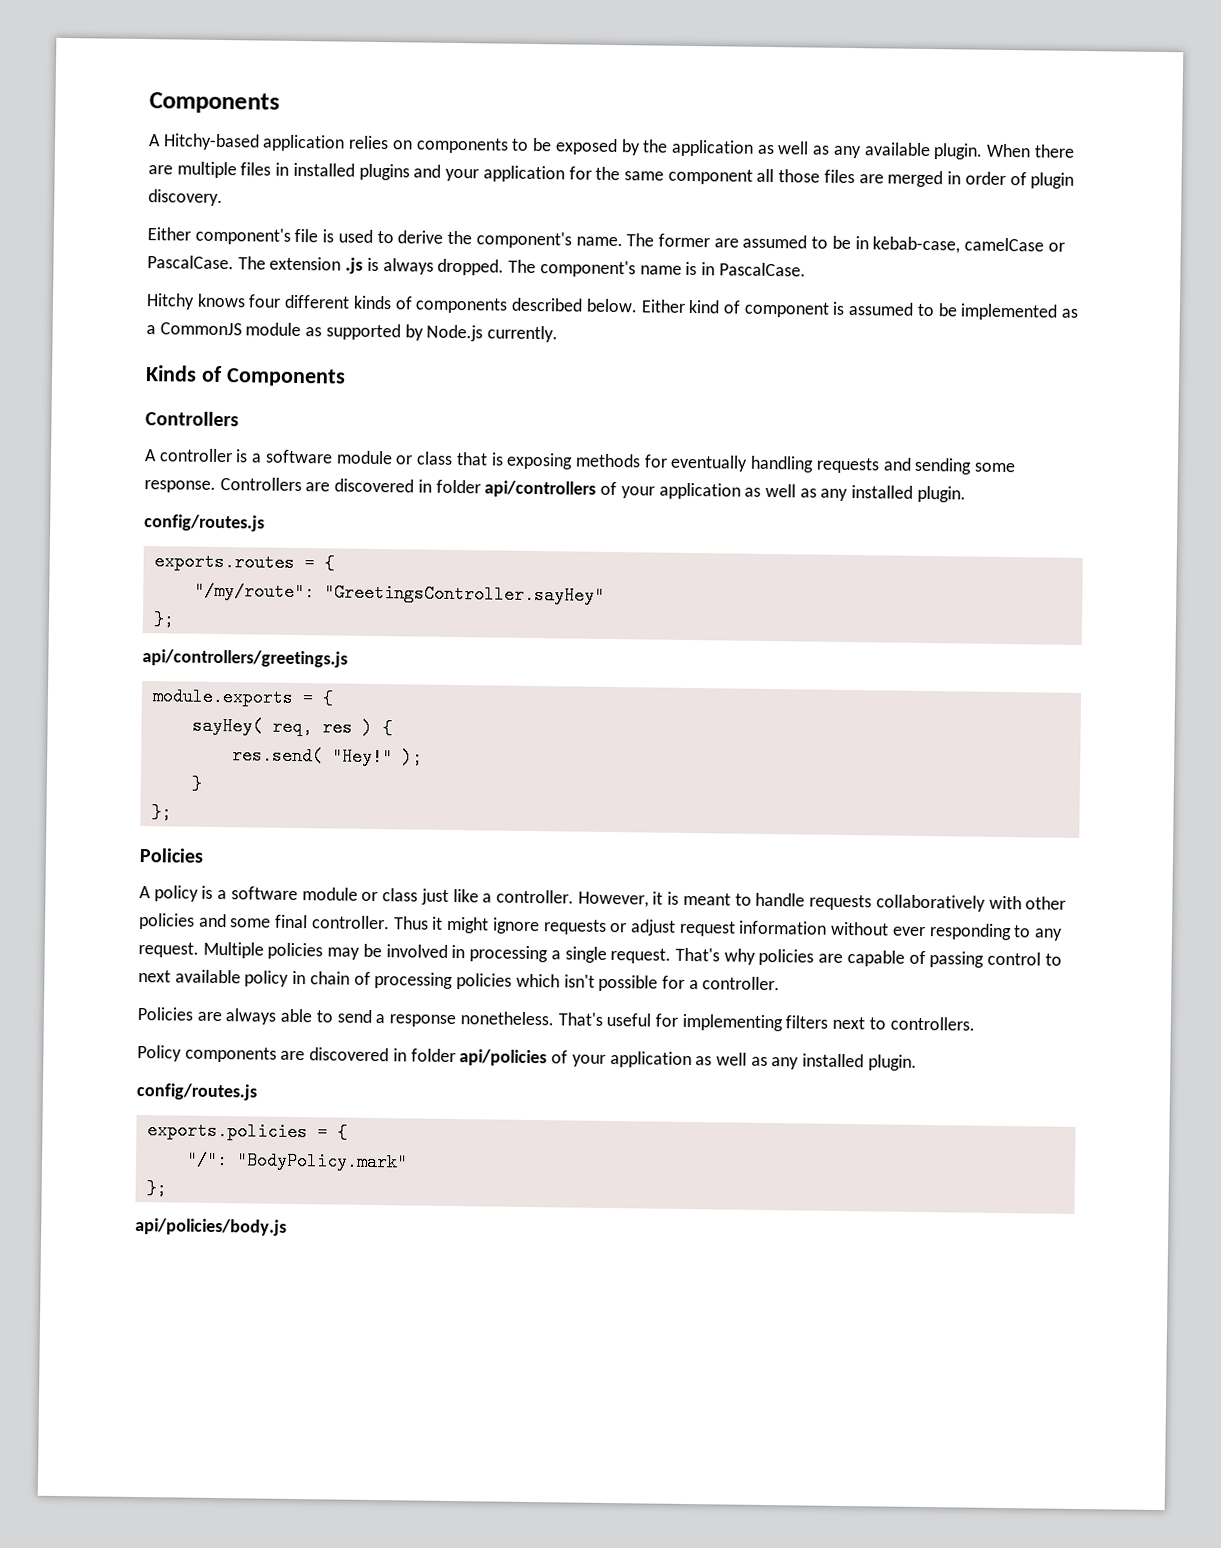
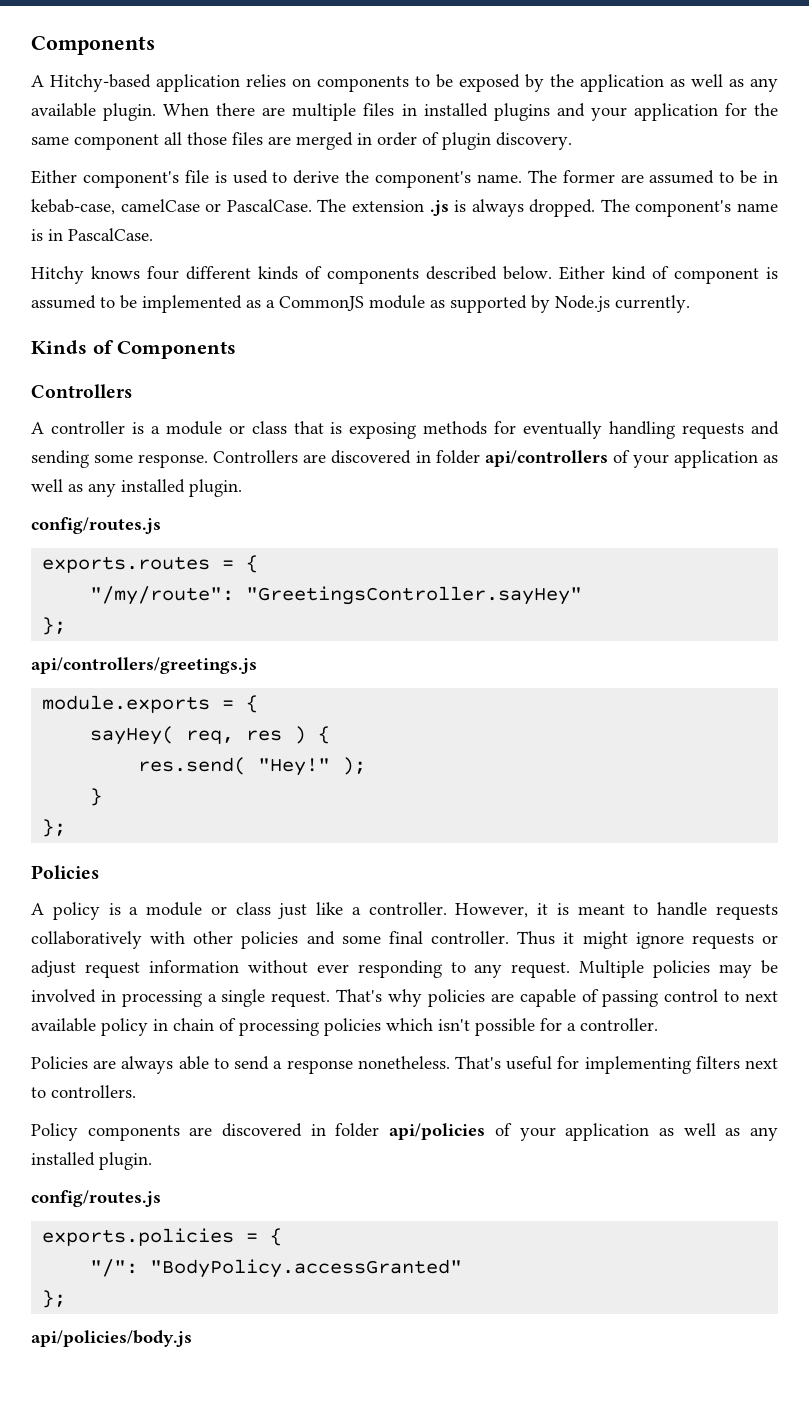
- A controller is a software module or class that is exposing methods for eventually handling requests and sending some response.
+ A controller is a module or class that is exposing methods for eventually handling requests and sending some response.
- A policy is a software module or class just like a controller.
+ A policy is a module or class just like a controller.
- "/": "BodyPolicy.mark"
+ "/": "BodyPolicy.accessGranted"

